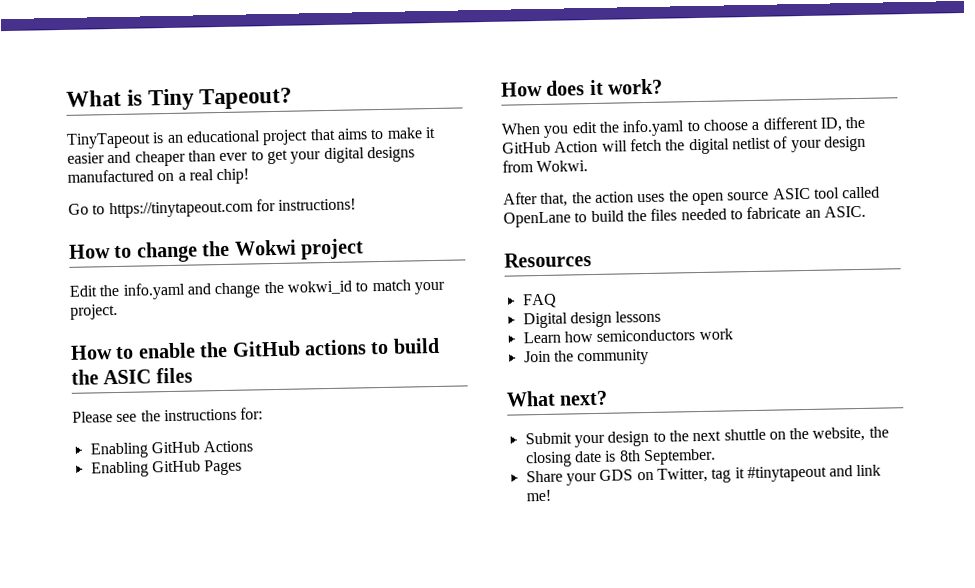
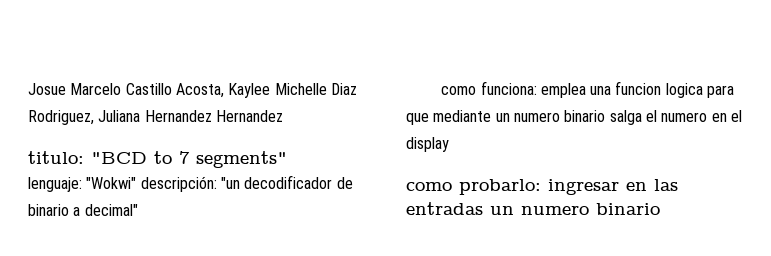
- What is Tiny Tapeout?
- TinyTapeout is an educational project that aims to make it easier and cheaper than ever to get your digital designs manufactured on a real chip!
- Go to https://tinytapeout.com for instructions!
- How to change the Wokwi project
- Edit the info.yaml and change the wokwi_id to match your project.
- How to enable the GitHub actions to build the ASIC files
- Please see the instructions for:
- Enabling GitHub Actions
- Enabling GitHub Pages
- How does it work?
- When you edit the info.yaml to choose a different ID, the GitHub Action will fetch the digital netlist of your design from Wokwi.
- After that, the action uses the open source ASIC tool called OpenLane to build the files needed to fabricate an ASIC.
- Resources
- FAQ
- Digital design lessons
- Learn how semiconductors work
- Join the community
- What next?
- Submit your design to the next shuttle on the website, the closing date is 8th September.
- Share your GDS on Twitter, tag it #tinytapeout and link me!
+ Josue Marcelo Castillo Acosta, Kaylee Michelle Diaz Rodriguez, Juliana Hernandez Hernandez
+ titulo: "BCD to 7 segments"
+ lenguaje: "Wokwi" descripción: "un decodificador de binario a decimal"
+ como funciona: emplea una funcion logica para que mediante un numero binario salga el numero en el display
+ como probarlo: ingresar en las entradas un numero binario

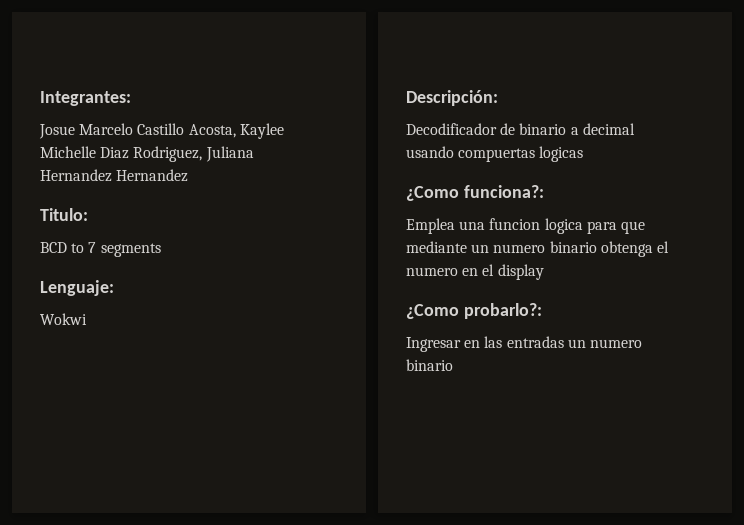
+ Integrantes:
- titulo: "BCD to 7 segments"
- lenguaje: "Wokwi" descripción: "un decodificador de binario a decimal"
- como funciona: emplea una funcion logica para que mediante un numero binario salga el numero en el display
+ Titulo:
+ BCD to 7 segments
+ Lenguaje:
+ Wokwi
+ Descripción:
+ Decodificador de binario a decimal usando compuertas logicas
+ ¿Como funciona?:
+ Emplea una funcion logica para que mediante un numero binario obtenga el numero en el display
- como probarlo: ingresar en las entradas un numero binario
+ ¿Como probarlo?:
+ Ingresar en las entradas un numero binario

